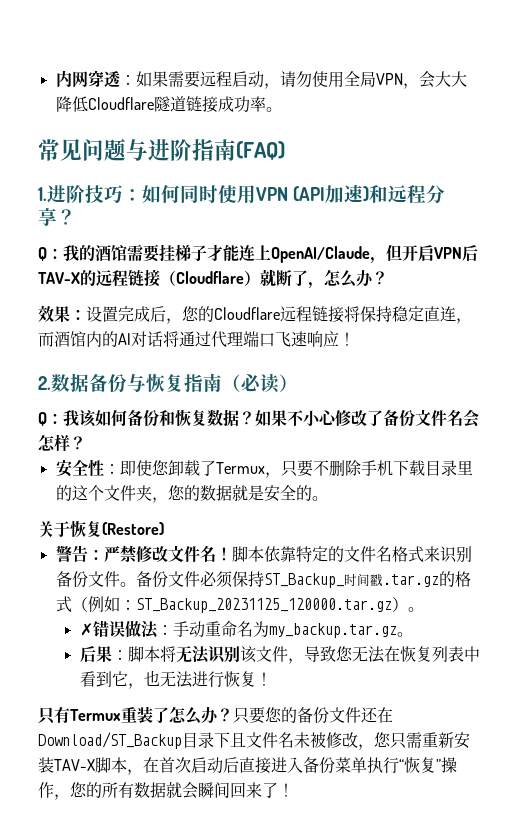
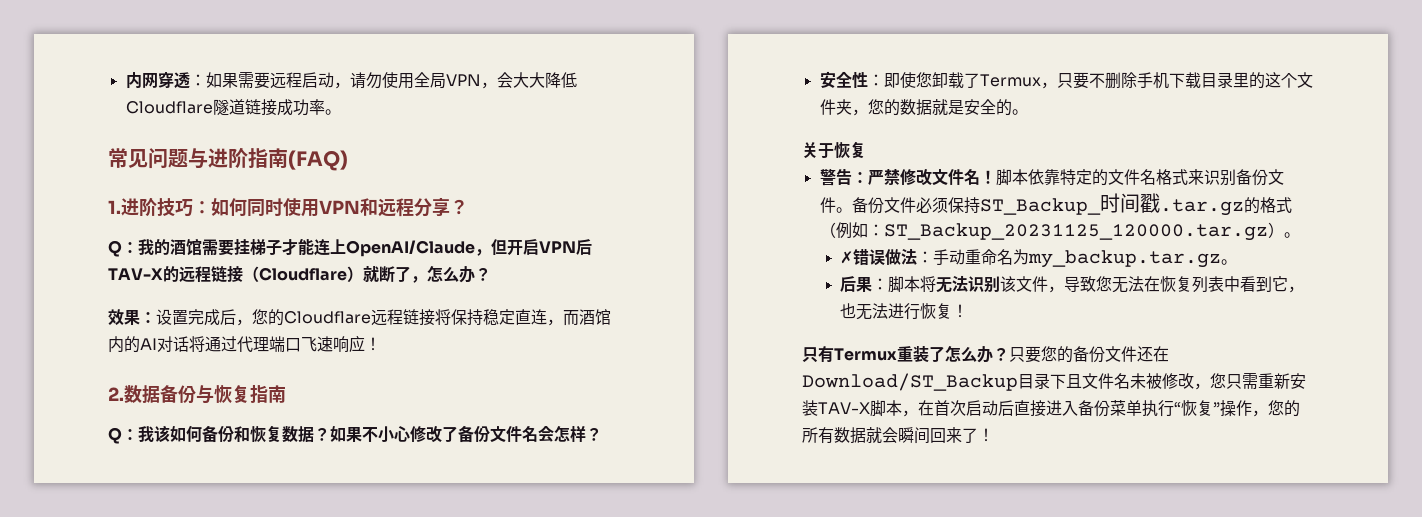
- 1.进阶技巧：如何同时使用VPN (API加速)和远程分享？
+ 1.进阶技巧：如何同时使用VPN和远程分享？
- 2.数据备份与恢复指南（必读）
+ 2.数据备份与恢复指南
- 关于恢复(Restore)
+ 关于恢复

